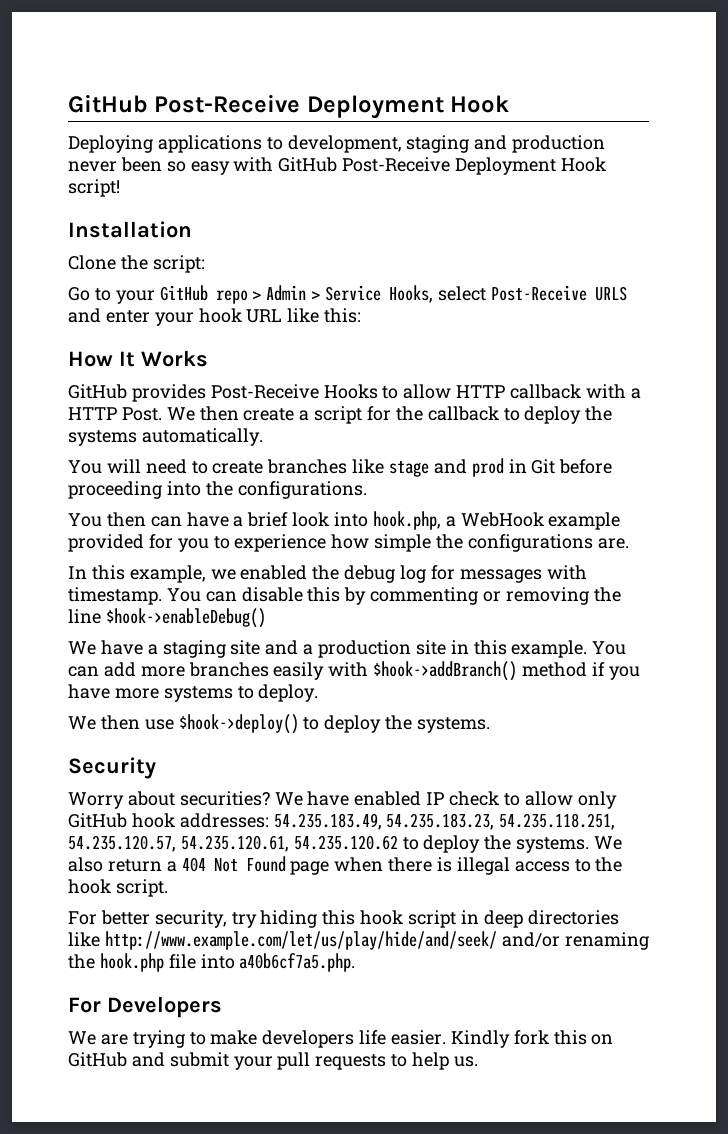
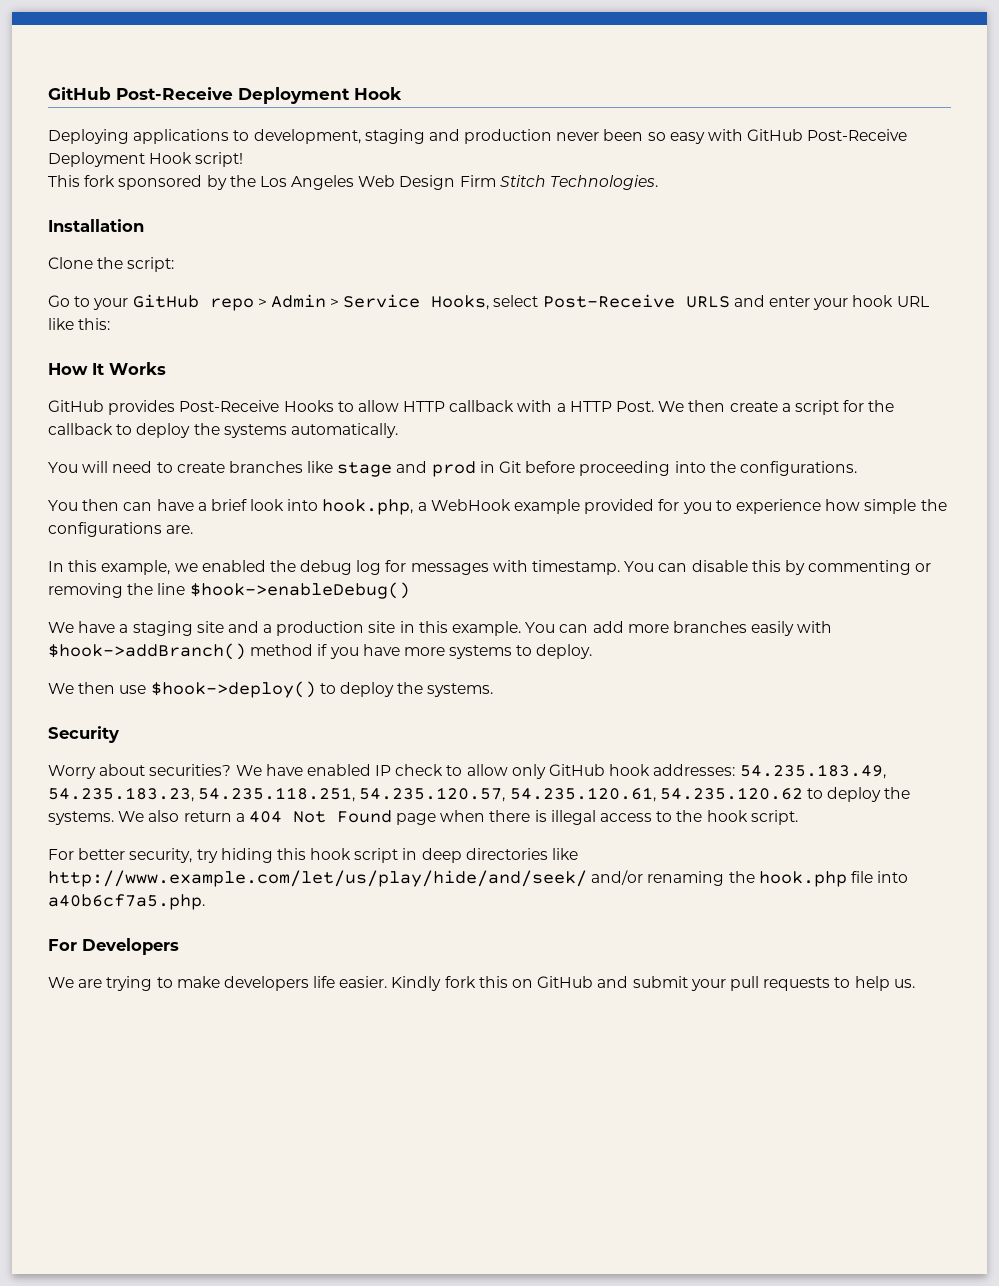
+ This fork sponsored by the Los Angeles Web Design Firm Stitch Technologies.

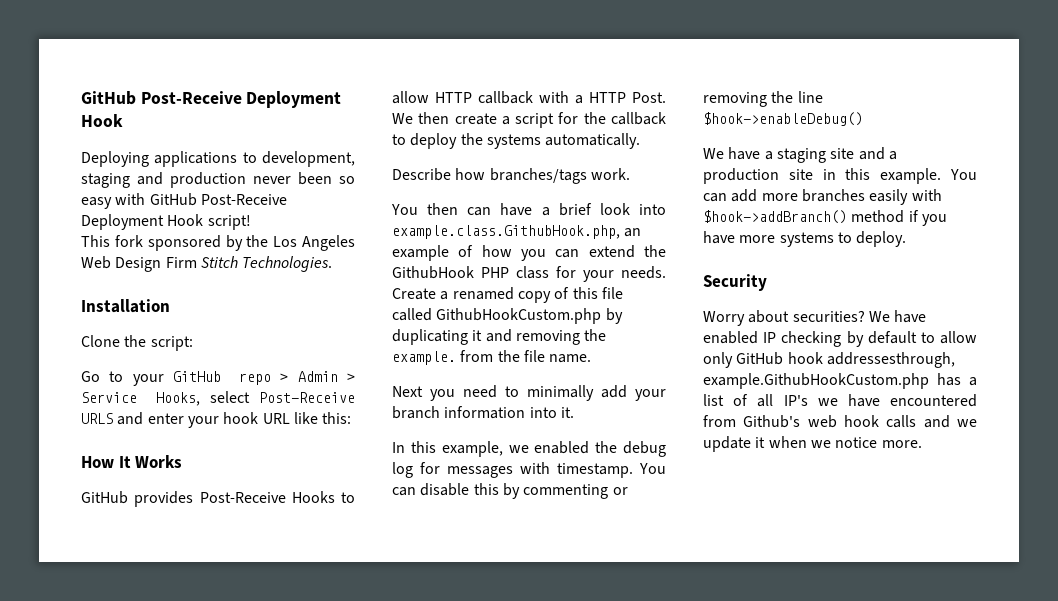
- You will need to create branches like stage and prod in Git before proceeding into the configurations.
+ Describe how branches/tags work.
- You then can have a brief look into hook.php, a WebHook example provided for you to experience how simple the configurations are.
+ You then can have a brief look into example.class.GithubHook.php, an example of how you can extend the GithubHook PHP class for your needs. Create a renamed copy of this file called GithubHookCustom.php by duplicating it and removing the example. from the file name.
+ Next you need to minimally add your branch information into it.
- We then use $hook->deploy() to deploy the systems.
- We have enabled IP check to allow only GitHub hook addresses: 54.235.183.49, 54.235.183.23, 54.235.118.251, 54.235.120.57, 54.235.120.61, 54.235.120.62 to deploy the systems. We also return a 404 Not Found page when there is illegal access to the hook script.
- For better security, try hiding this hook script in deep directories like http://www.example.com/let/us/play/hide/and/seek/ and/or renaming the hook.php file into a40b6cf7a5.php.
- For Developers
- We are trying to make developers life easier. Kindly fork this on GitHub and submit your pull requests to help us.
+ We have enabled IP checking by default to allow only GitHub hook addressesthrough, example.GithubHookCustom.php has a list of all IP's we have encountered from Github's web hook calls and we update it when we notice more.

